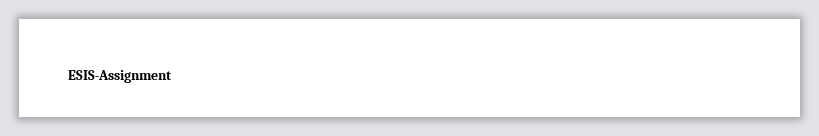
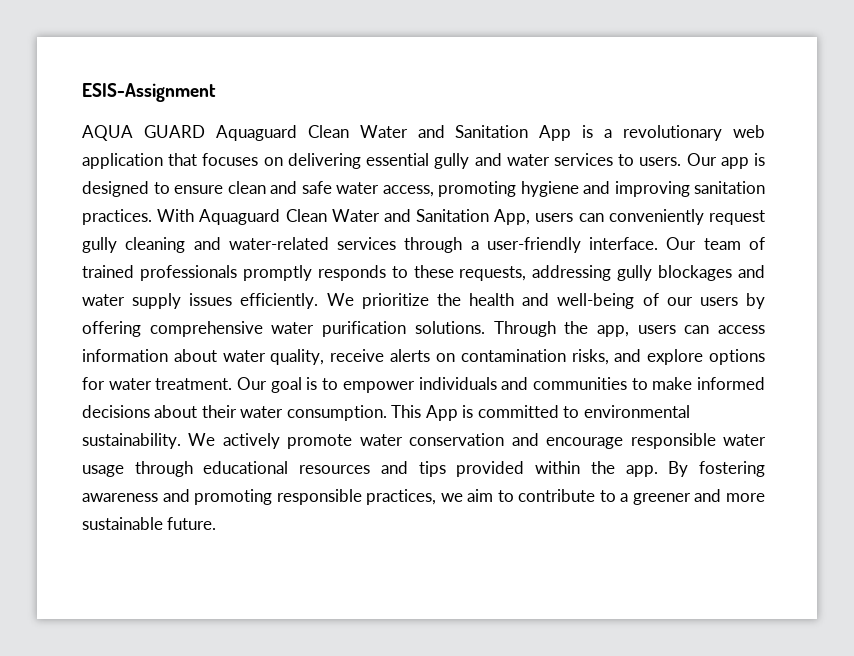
+ AQUA GUARD Aquaguard Clean Water and Sanitation App is a revolutionary web application that focuses on delivering essential gully and water services to users. Our app is designed to ensure clean and safe water access, promoting hygiene and improving sanitation practices. With Aquaguard Clean Water and Sanitation App, users can conveniently request gully cleaning and water-related services through a user-friendly interface. Our team of trained professionals promptly responds to these requests, addressing gully blockages and water supply issues efficiently. We prioritize the health and well-being of our users by offering comprehensive water purification solutions. Through the app, users can access information about water quality, receive alerts on contamination risks, and explore options for water treatment. Our goal is to empower individuals and communities to make informed decisions about their water consumption. This App is committed to environmental sustainability. We actively promote water conservation and encourage responsible water usage through educational resources and tips provided within the app. By fostering awareness and promoting responsible practices, we aim to contribute to a greener and more sustainable future.

